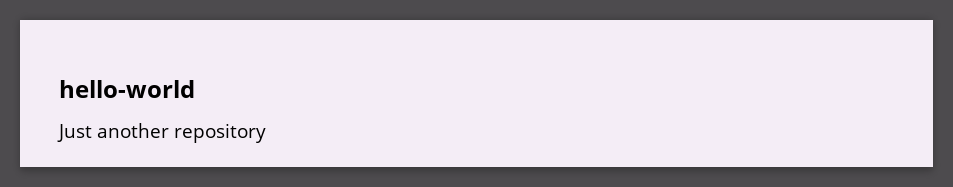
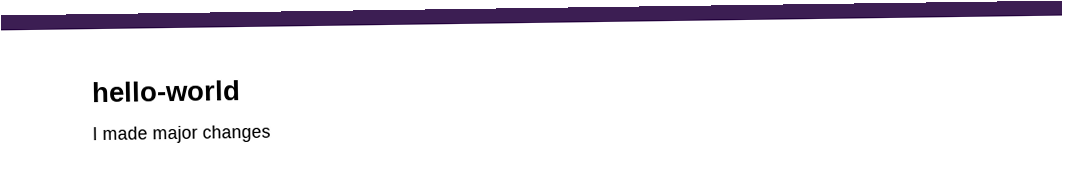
- Just another repository
+ I made major changes

